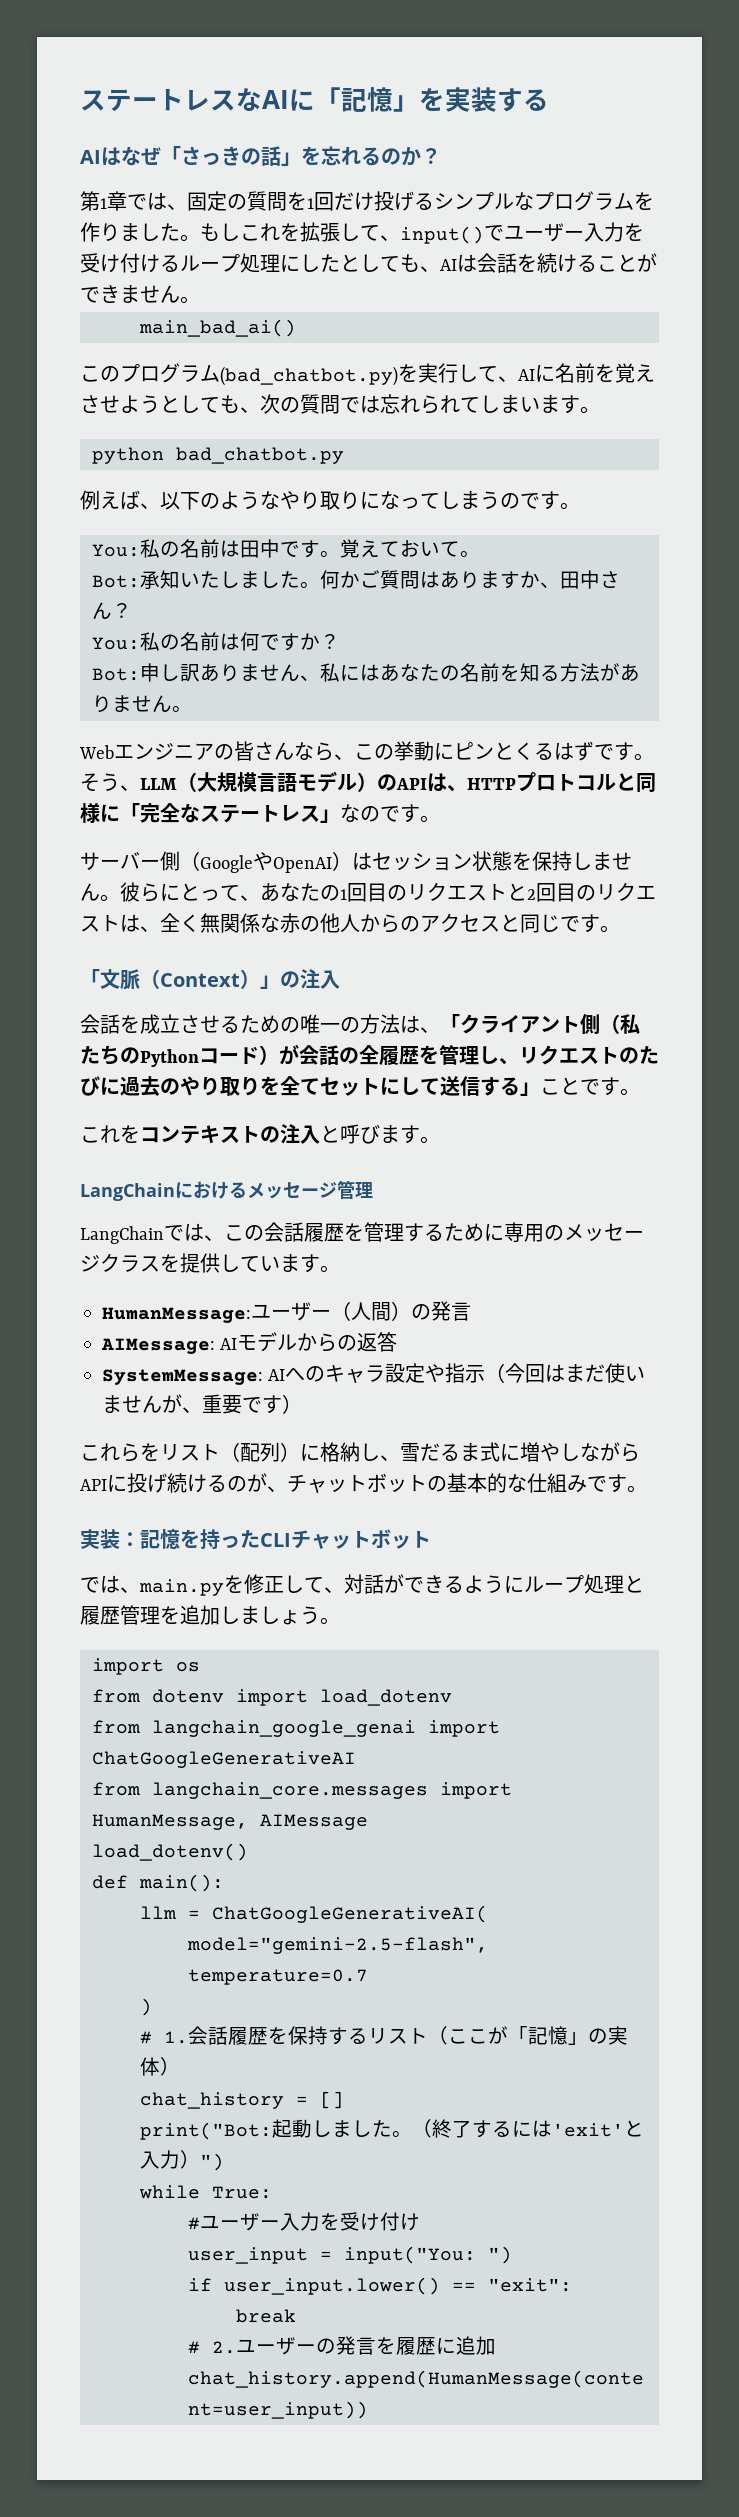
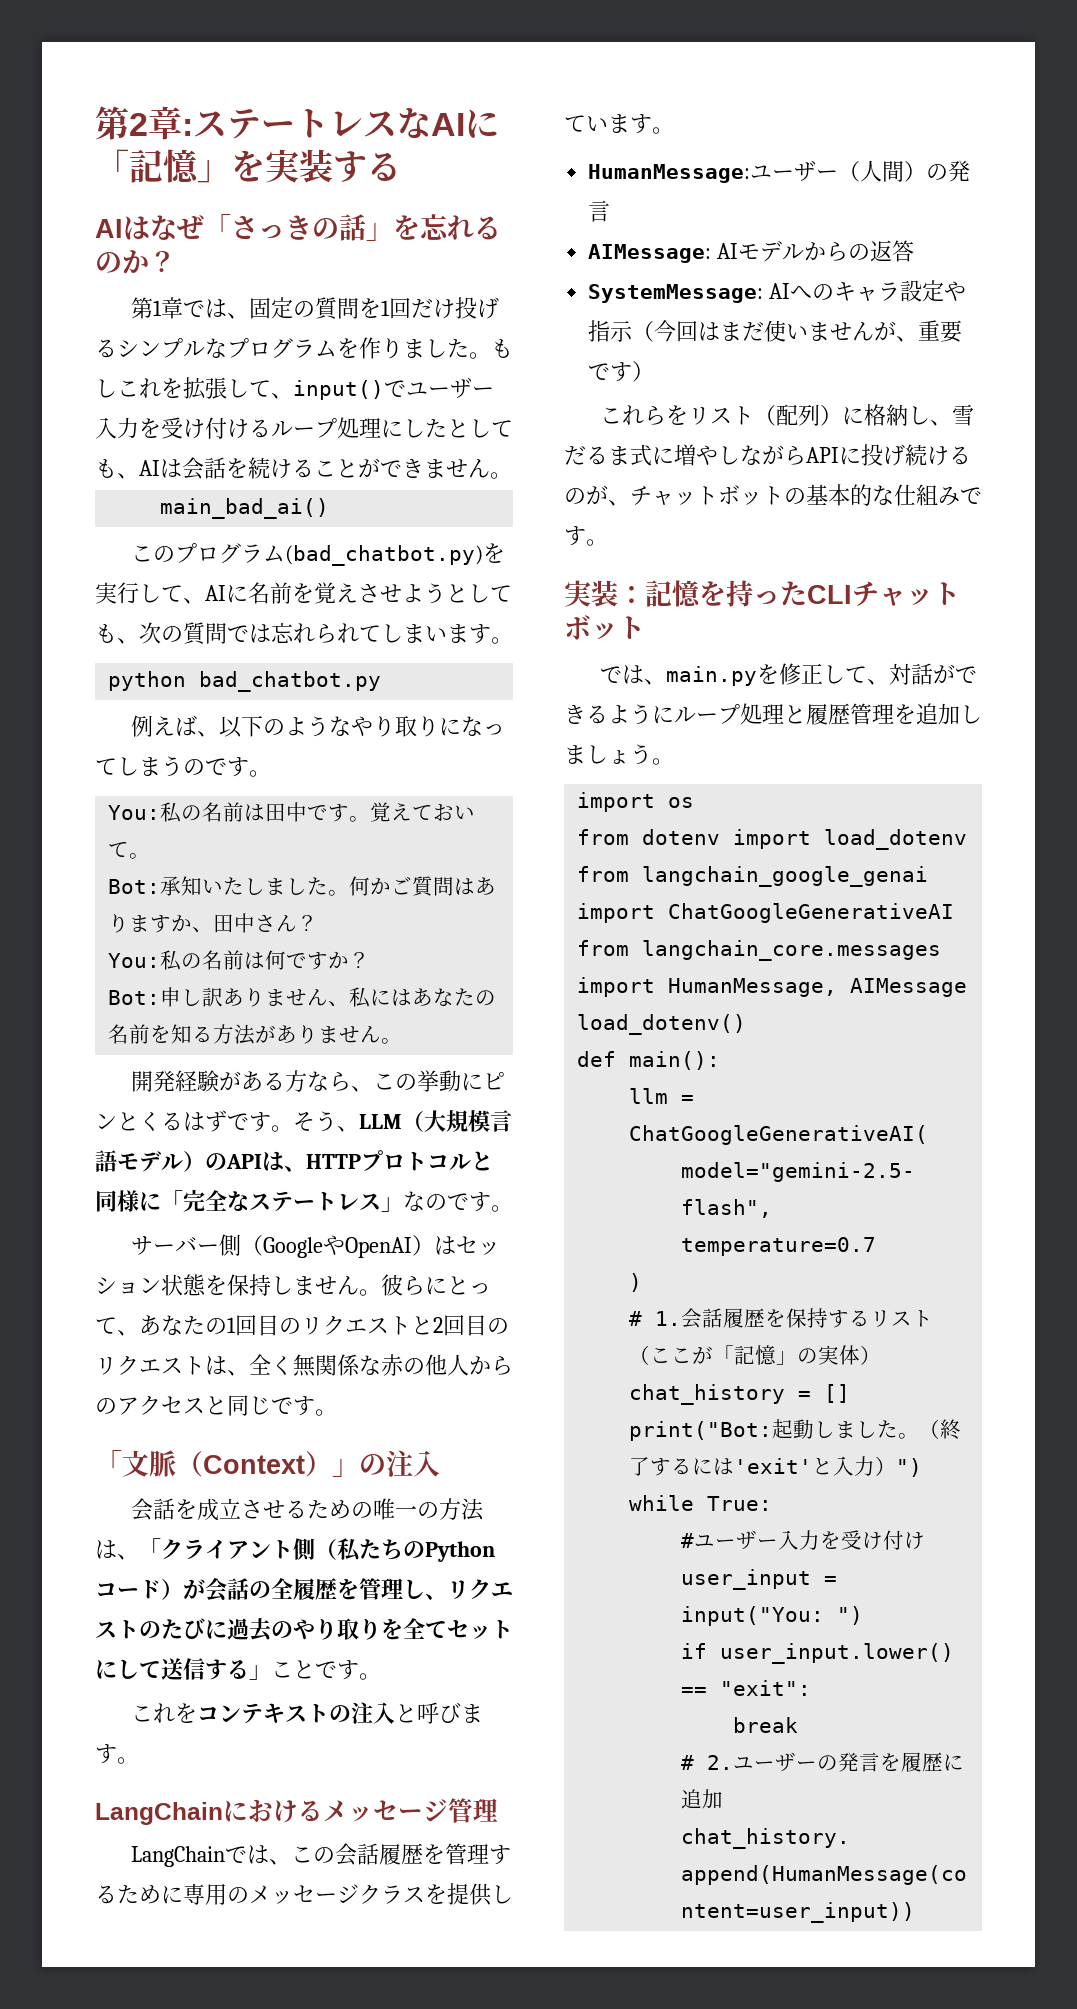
- ステートレスなAIに「記憶」を実装する
+ 第2章:ステートレスなAIに「記憶」を実装する
- Webエンジニアの皆さんなら、この挙動にピンとくるはずです。
+ 開発経験がある方なら、この挙動にピンとくるはずです。

